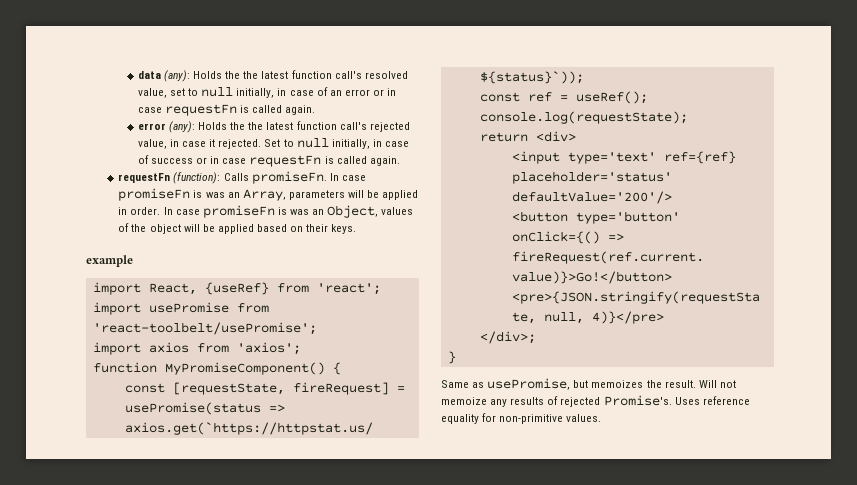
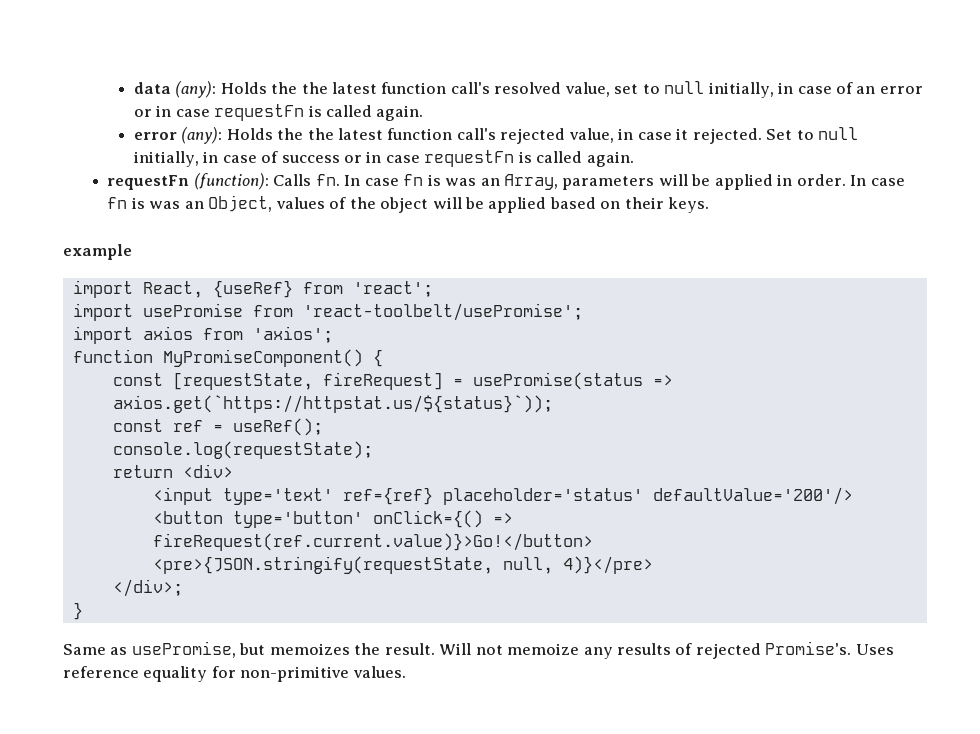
- requestFn (function): Calls promiseFn. In case promiseFn is was an Array, parameters will be applied in order.
+ requestFn (function): Calls fn. In case fn is was an Array, parameters will be applied in order.
- In case promiseFn is was an Object, values of the object will be applied based on their keys.
+ In case fn is was an Object, values of the object will be applied based on their keys.

